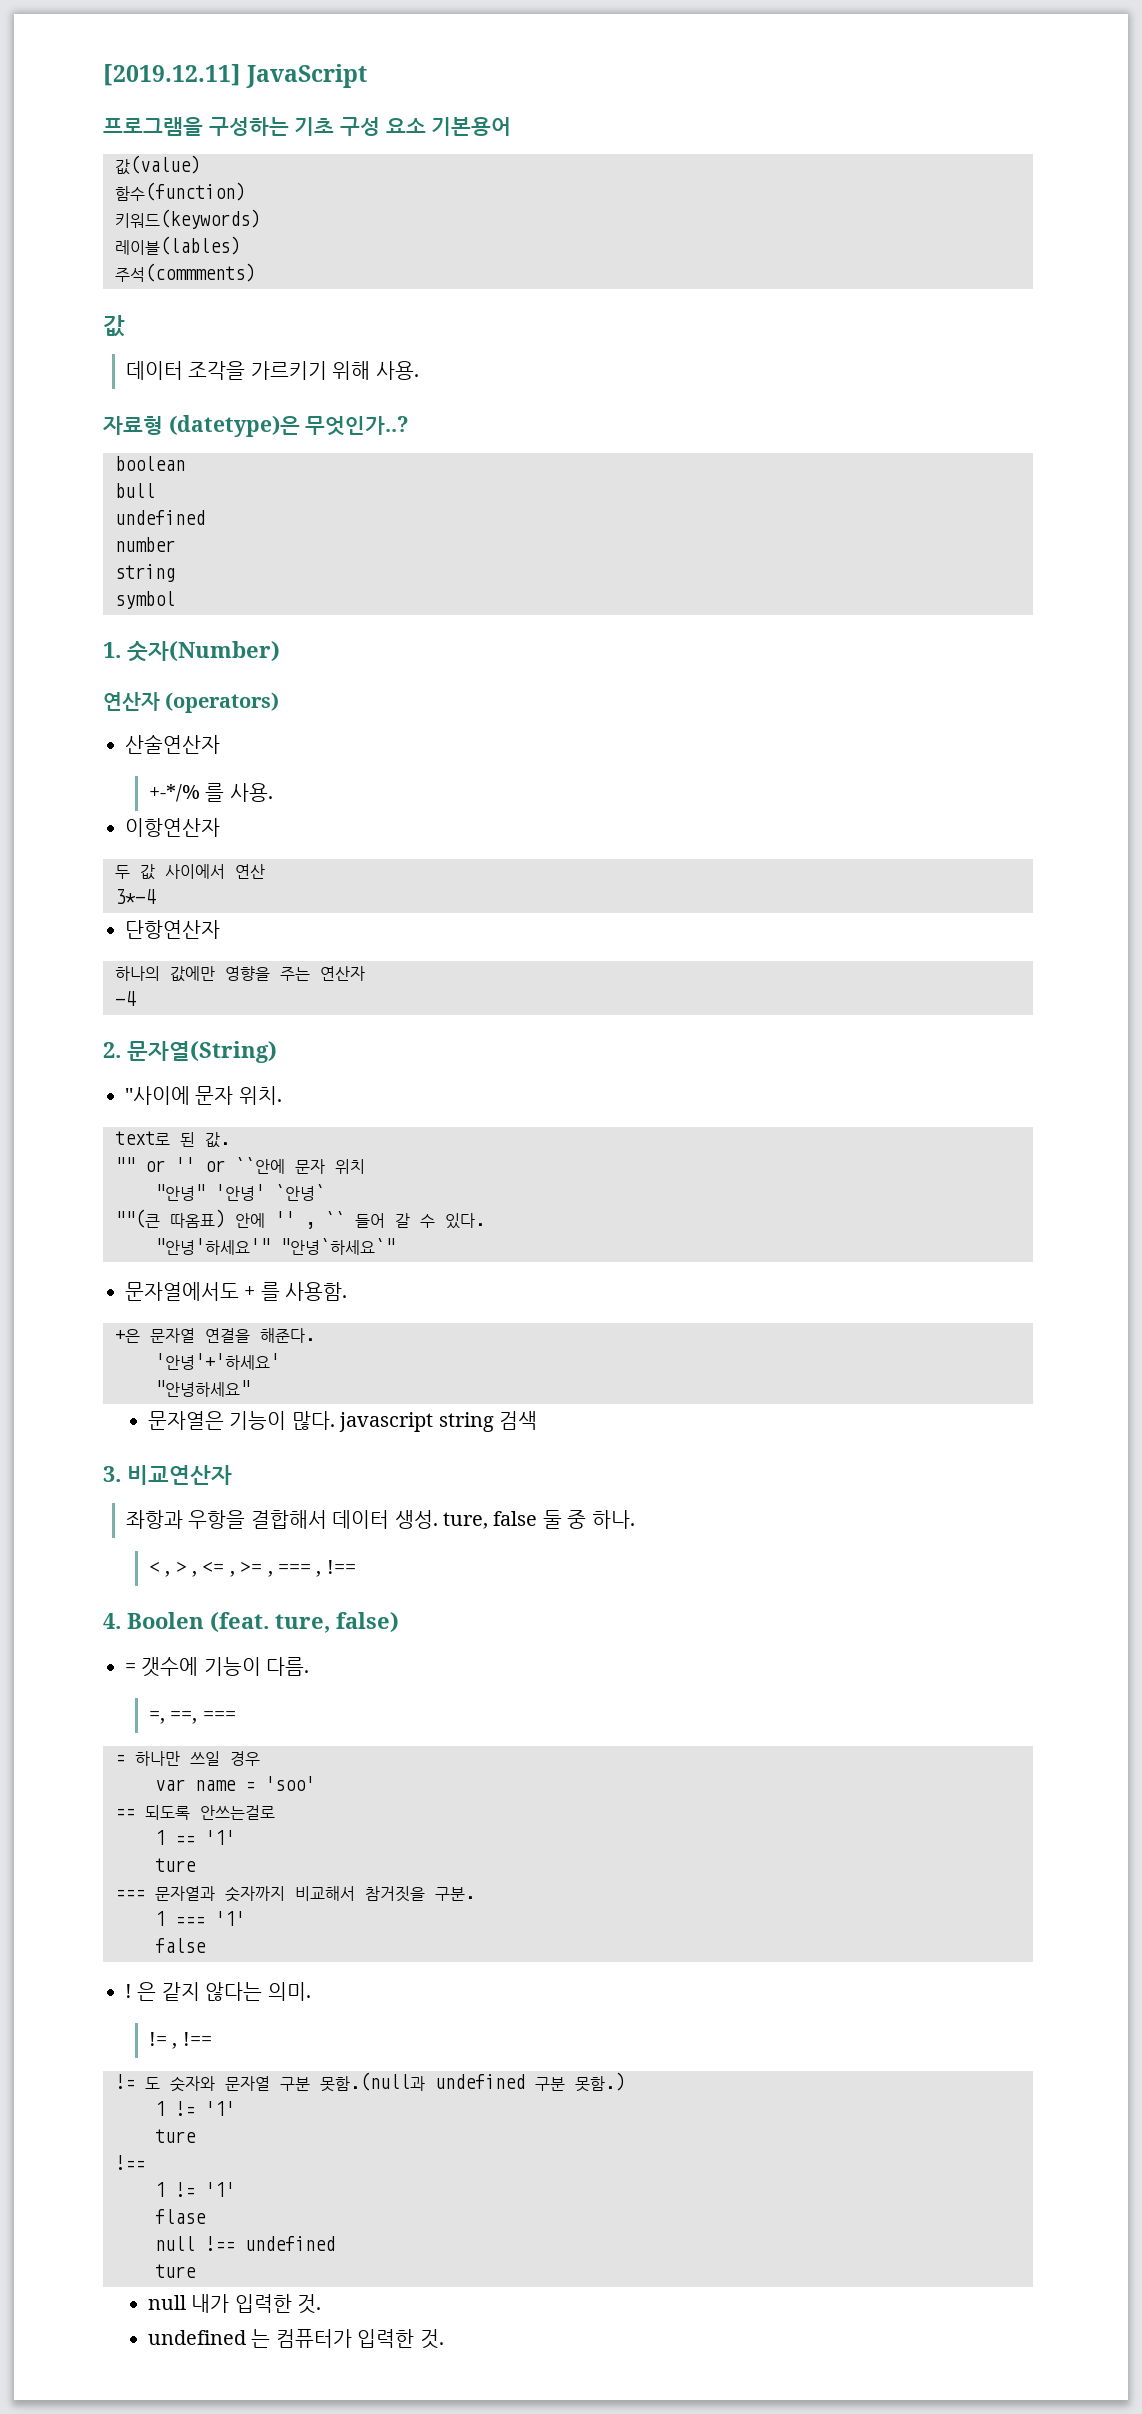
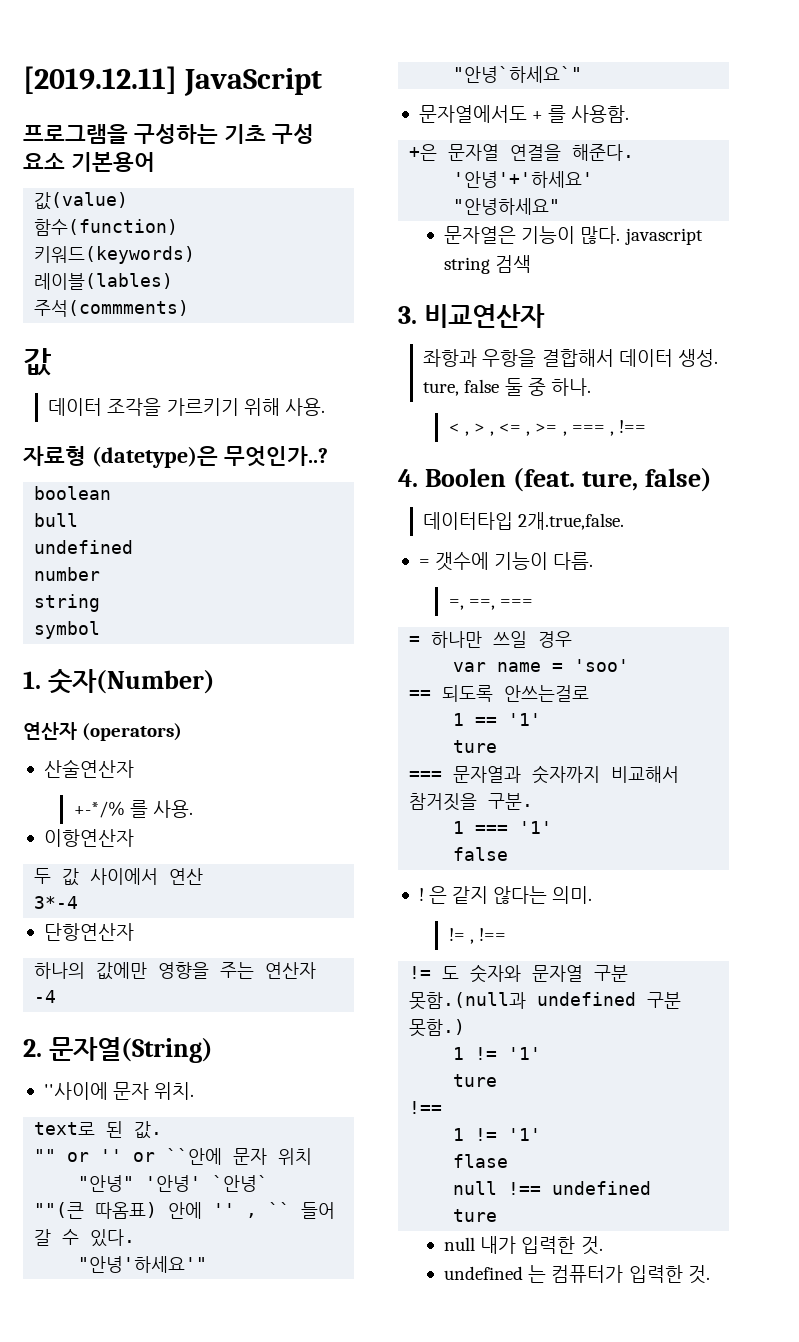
+ 데이터타입 2개.true,false.

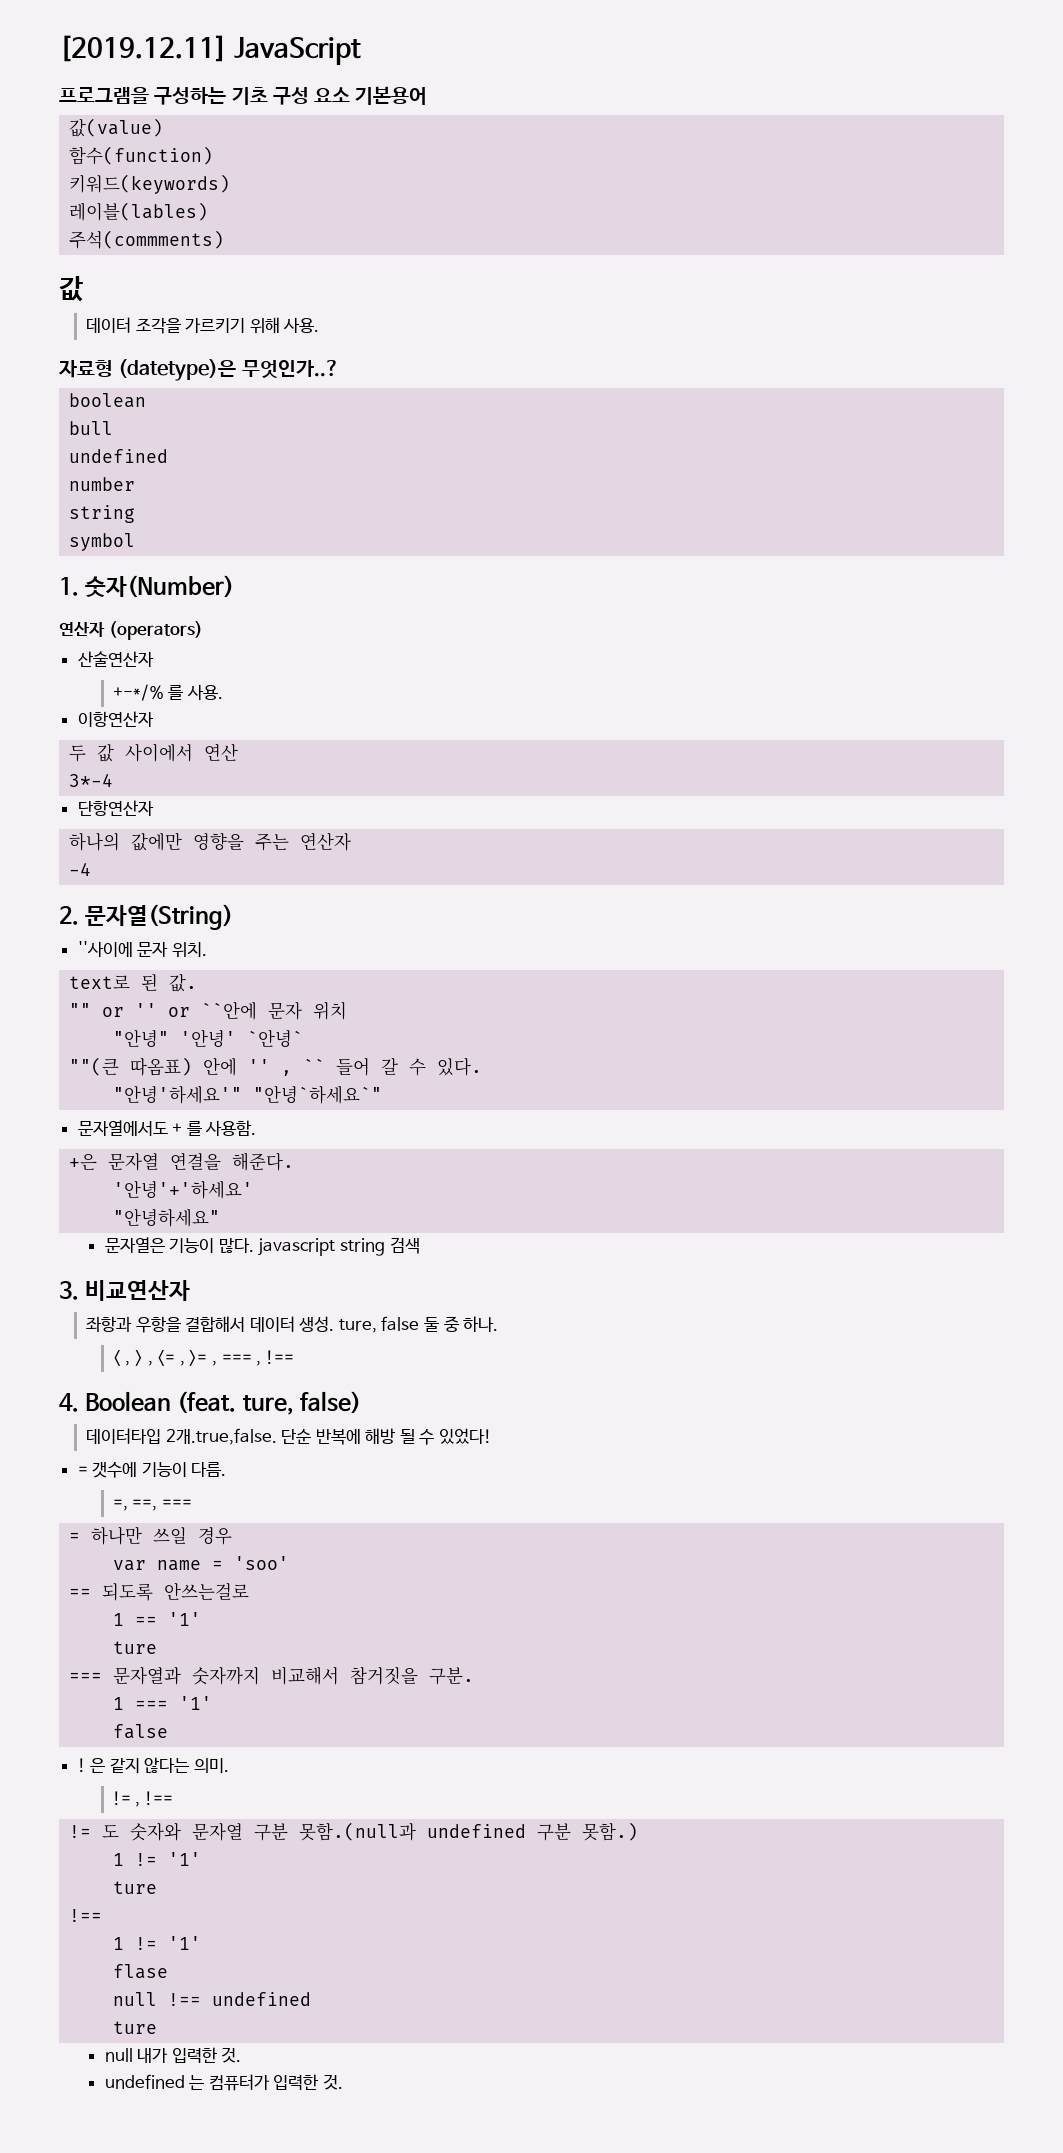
- 4. Boolen (feat. ture, false)
+ 4. Boolean (feat. ture, false)
- 데이터타입 2개.true,false.
+ 데이터타입 2개.true,false. 단순 반복에 해방 될 수 있었다!

